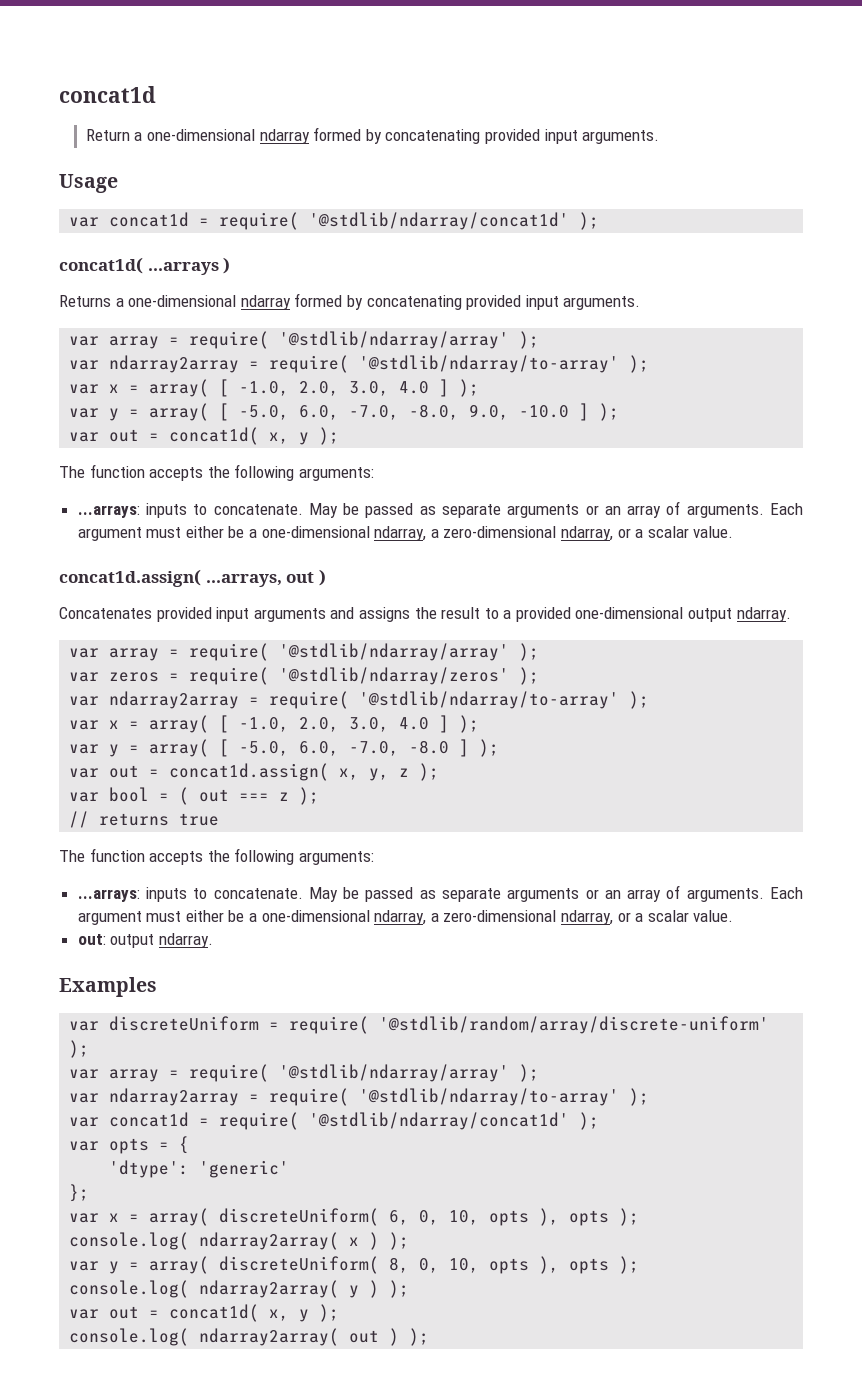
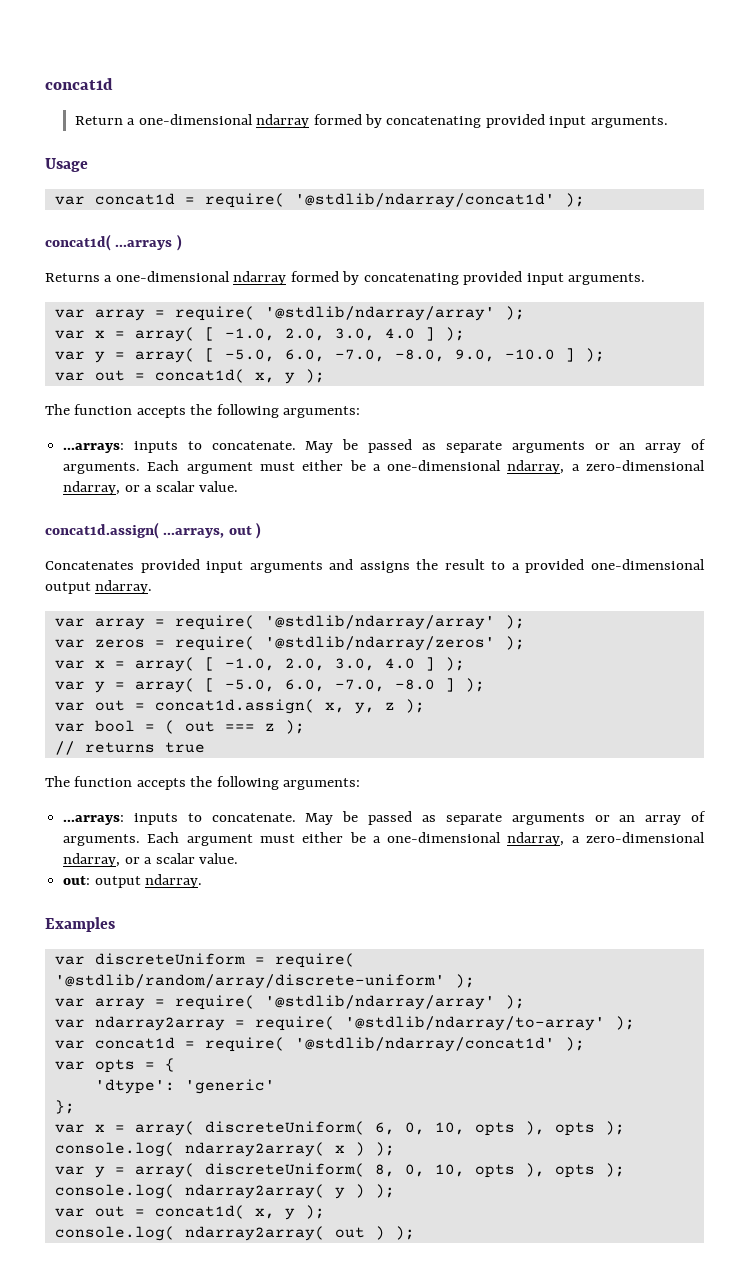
  Returns a one-dimensional ndarray formed by concatenating provided input arguments.
  var array = require( '@stdlib/ndarray/array' );
- var ndarray2array = require( '@stdlib/ndarray/to-array' );
  var zeros = require( '@stdlib/ndarray/zeros' );
- var ndarray2array = require( '@stdlib/ndarray/to-array' );

